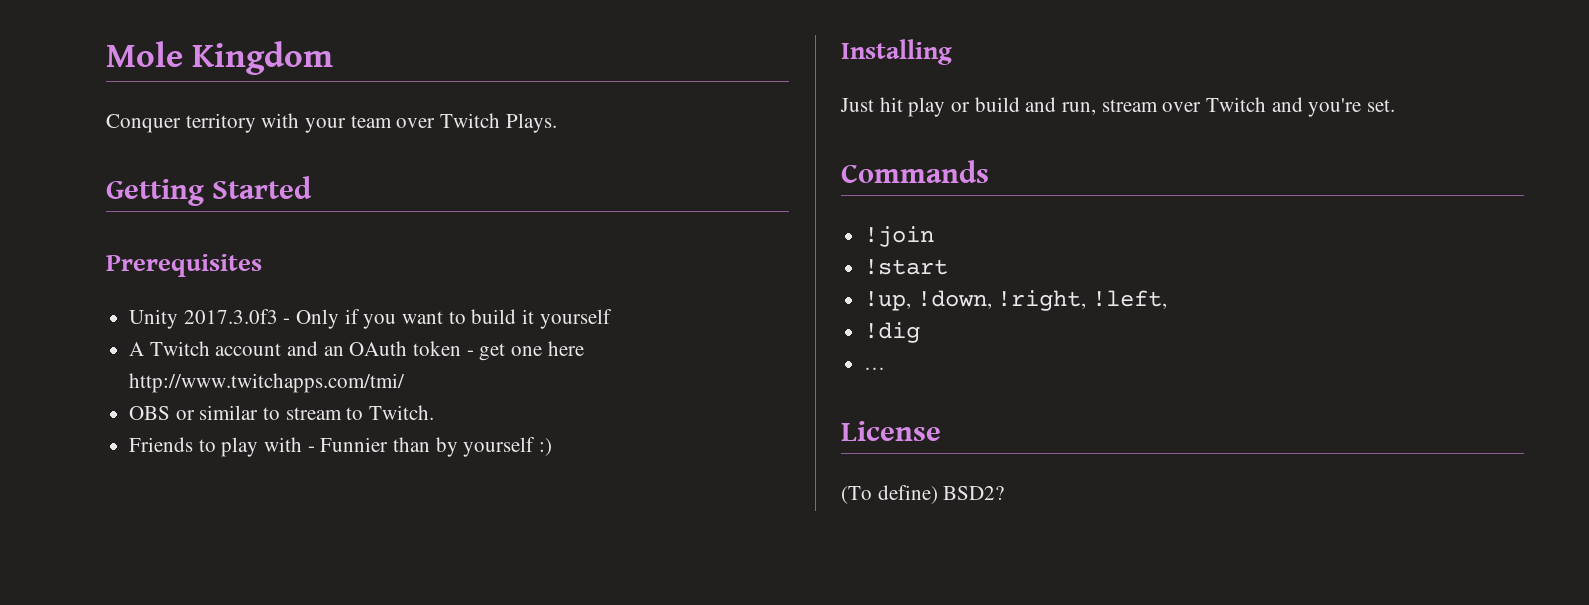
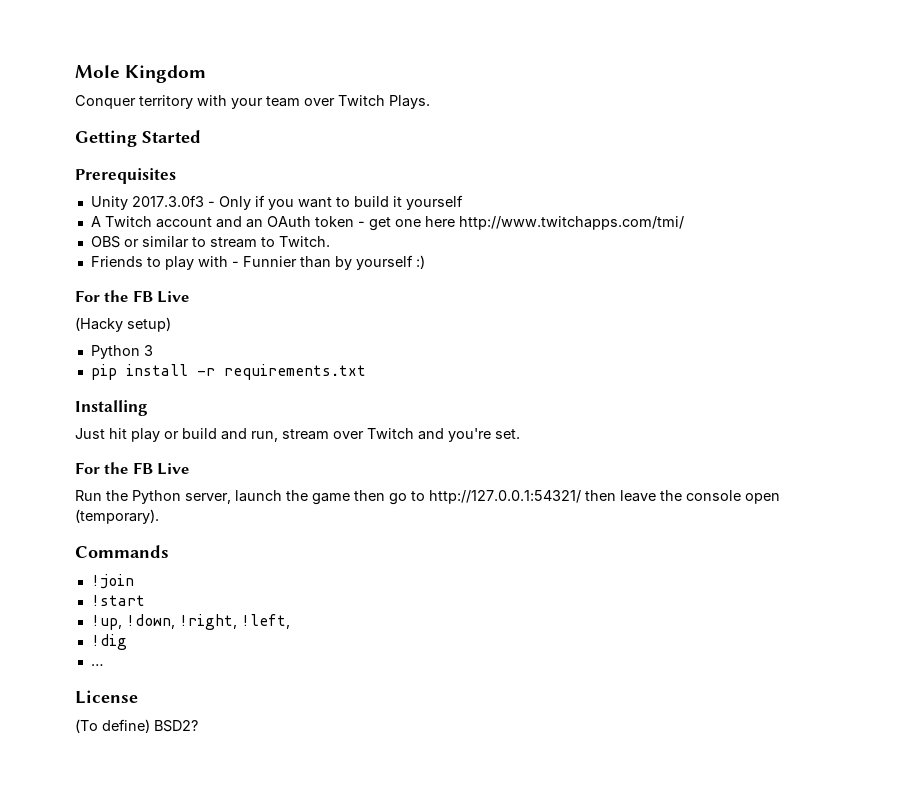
  Friends to play with - Funnier than by yourself :)
+ For the FB Live
+ (Hacky setup)
+ Python 3
+ pip install -r requirements.txt
  Just hit play or build and run, stream over Twitch and you're set.
+ For the FB Live
+ Run the Python server, launch the game then go to http://127.0.0.1:54321/ then leave the console open (temporary).

